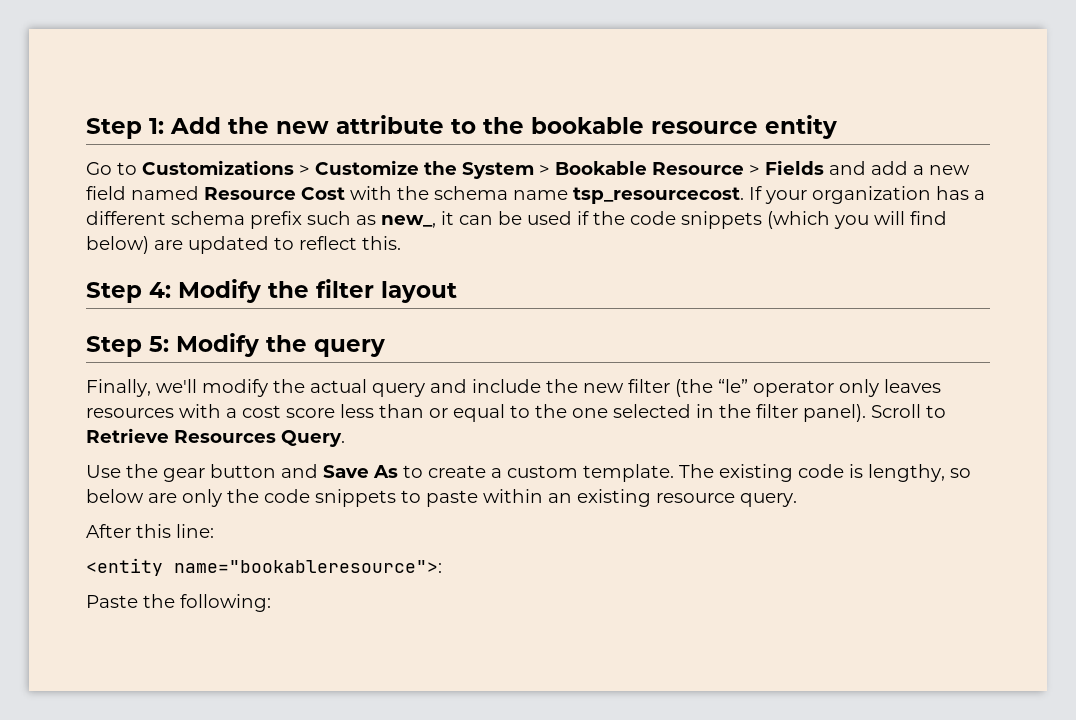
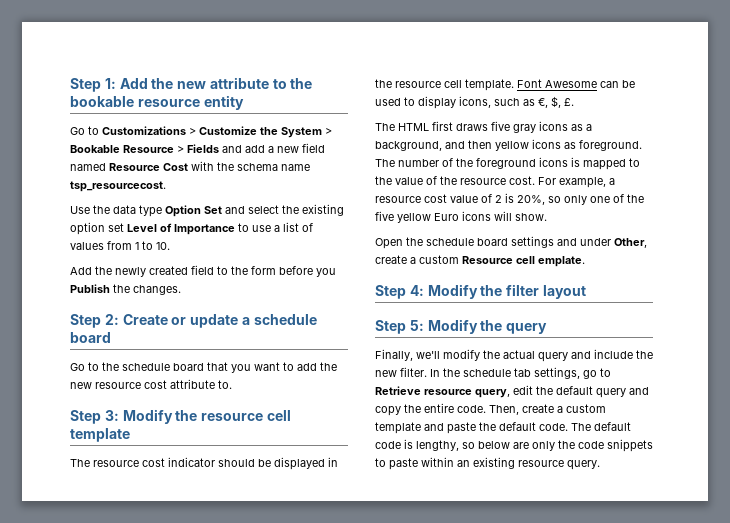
- Go to Customizations > Customize the System > Bookable Resource > Fields and add a new field named Resource Cost with the schema name tsp_resourcecost. If your organization has a different schema prefix such as new_, it can be used if the code snippets (which you will find below) are updated to reflect this.
+ Go to Customizations > Customize the System > Bookable Resource > Fields and add a new field named Resource Cost with the schema name tsp_resourcecost.
+ Use the data type Option Set and select the existing option set Level of Importance to use a list of values from 1 to 10.
+ Add the newly created field to the form before you Publish the changes.
+ Step 2: Create or update a schedule board
+ Go to the schedule board that you want to add the new resource cost attribute to.
+ Step 3: Modify the resource cell template
+ The resource cost indicator should be displayed in the resource cell template. Font Awesome can be used to display icons, such as €, $, £.
+ The HTML first draws five gray icons as a background, and then yellow icons as foreground. The number of the foreground icons is mapped to the value of the resource cost. For example, a resource cost value of 2 is 20%, so only one of the five yellow Euro icons will show.
+ Open the schedule board settings and under Other, create a custom Resource cell emplate.
- Finally, we'll modify the actual query and include the new filter (the “le” operator only leaves resources with a cost score less than or equal to the one selected in the filter panel). Scroll to Retrieve Resources Query.
- Use the gear button and Save As to create a custom template. The existing code is lengthy, so below are only the code snippets to paste within an existing resource query.
+ Finally, we'll modify the actual query and include the new filter. In the schedule tab settings, go to Retrieve resource query, edit the default query and copy the entire code. Then, create a custom template and paste the default code. The default code is lengthy, so below are only the code snippets to paste within an existing resource query.
- After this line:
- <entity name="bookableresource">:
- Paste the following:

